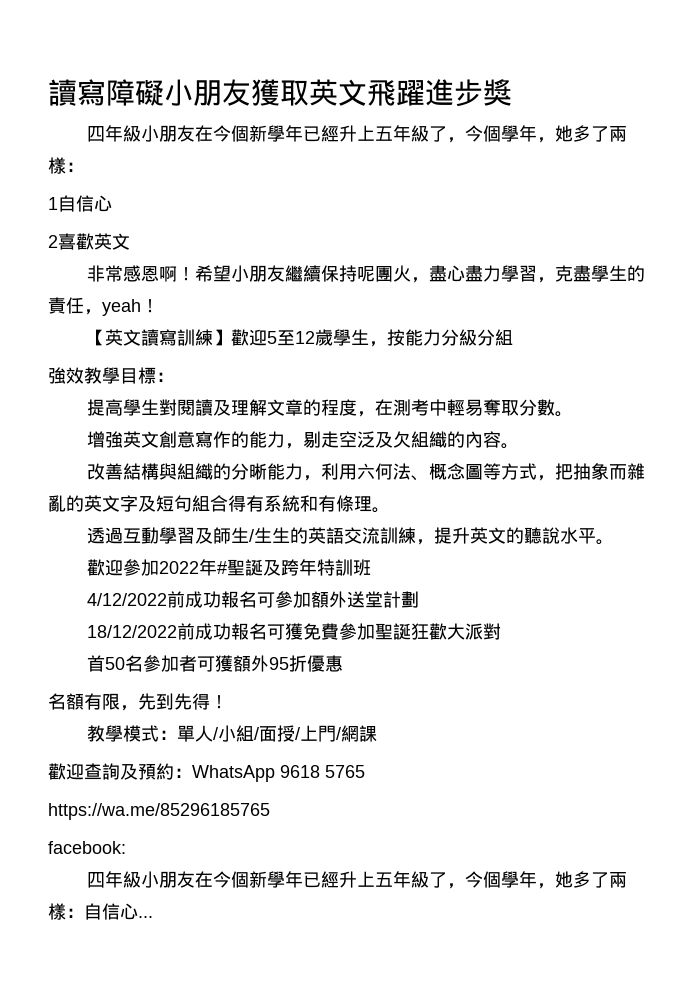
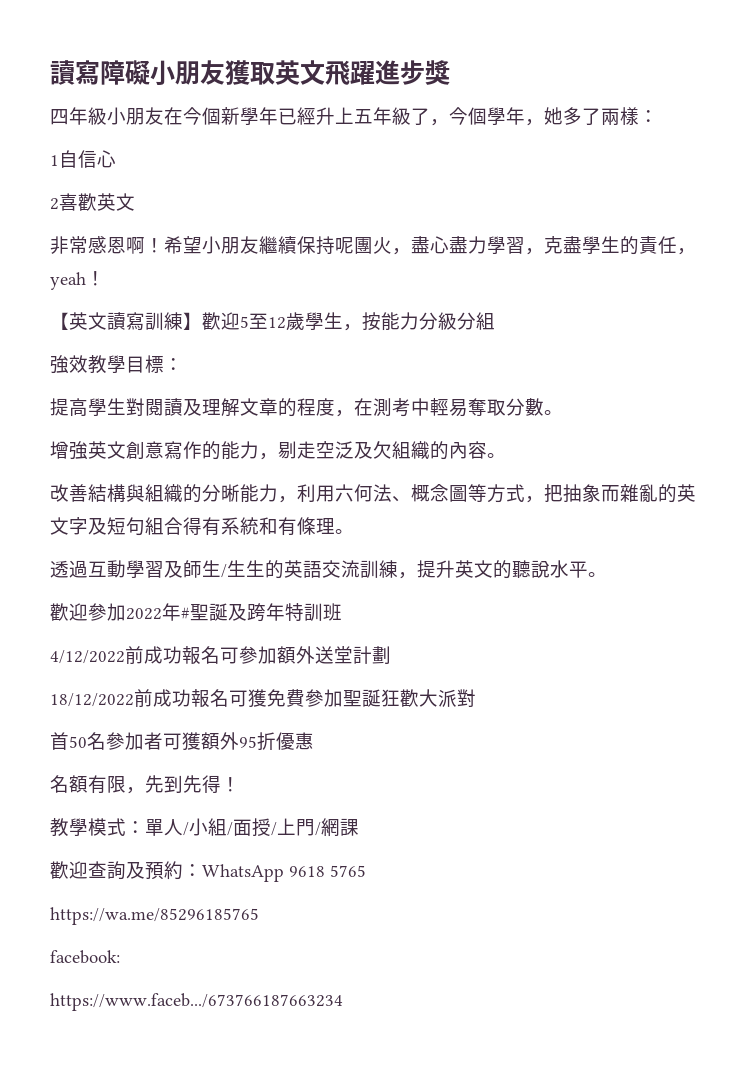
- 四年級小朋友在今個新學年已經升上五年級了，今個學年，她多了兩樣：自信心...
+ https://www.faceb.../673766187663234

